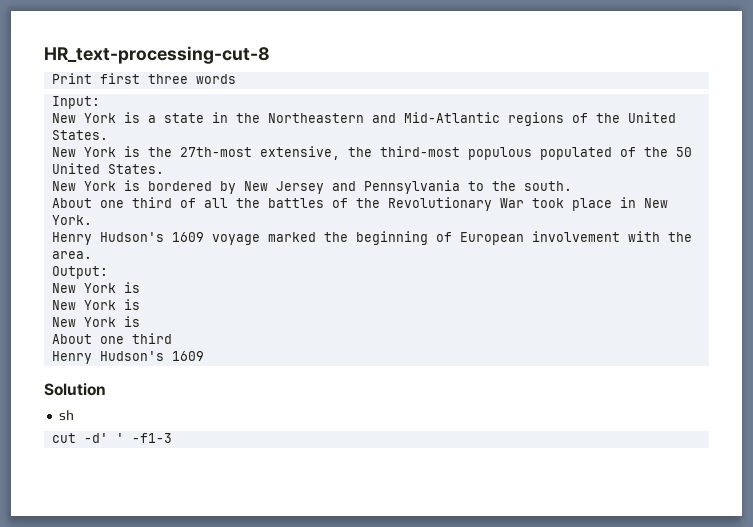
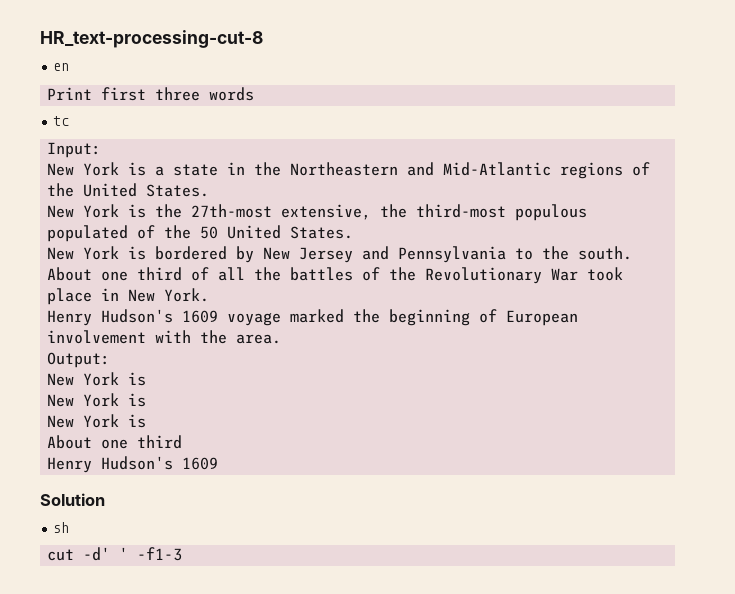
+ en
+ tc

